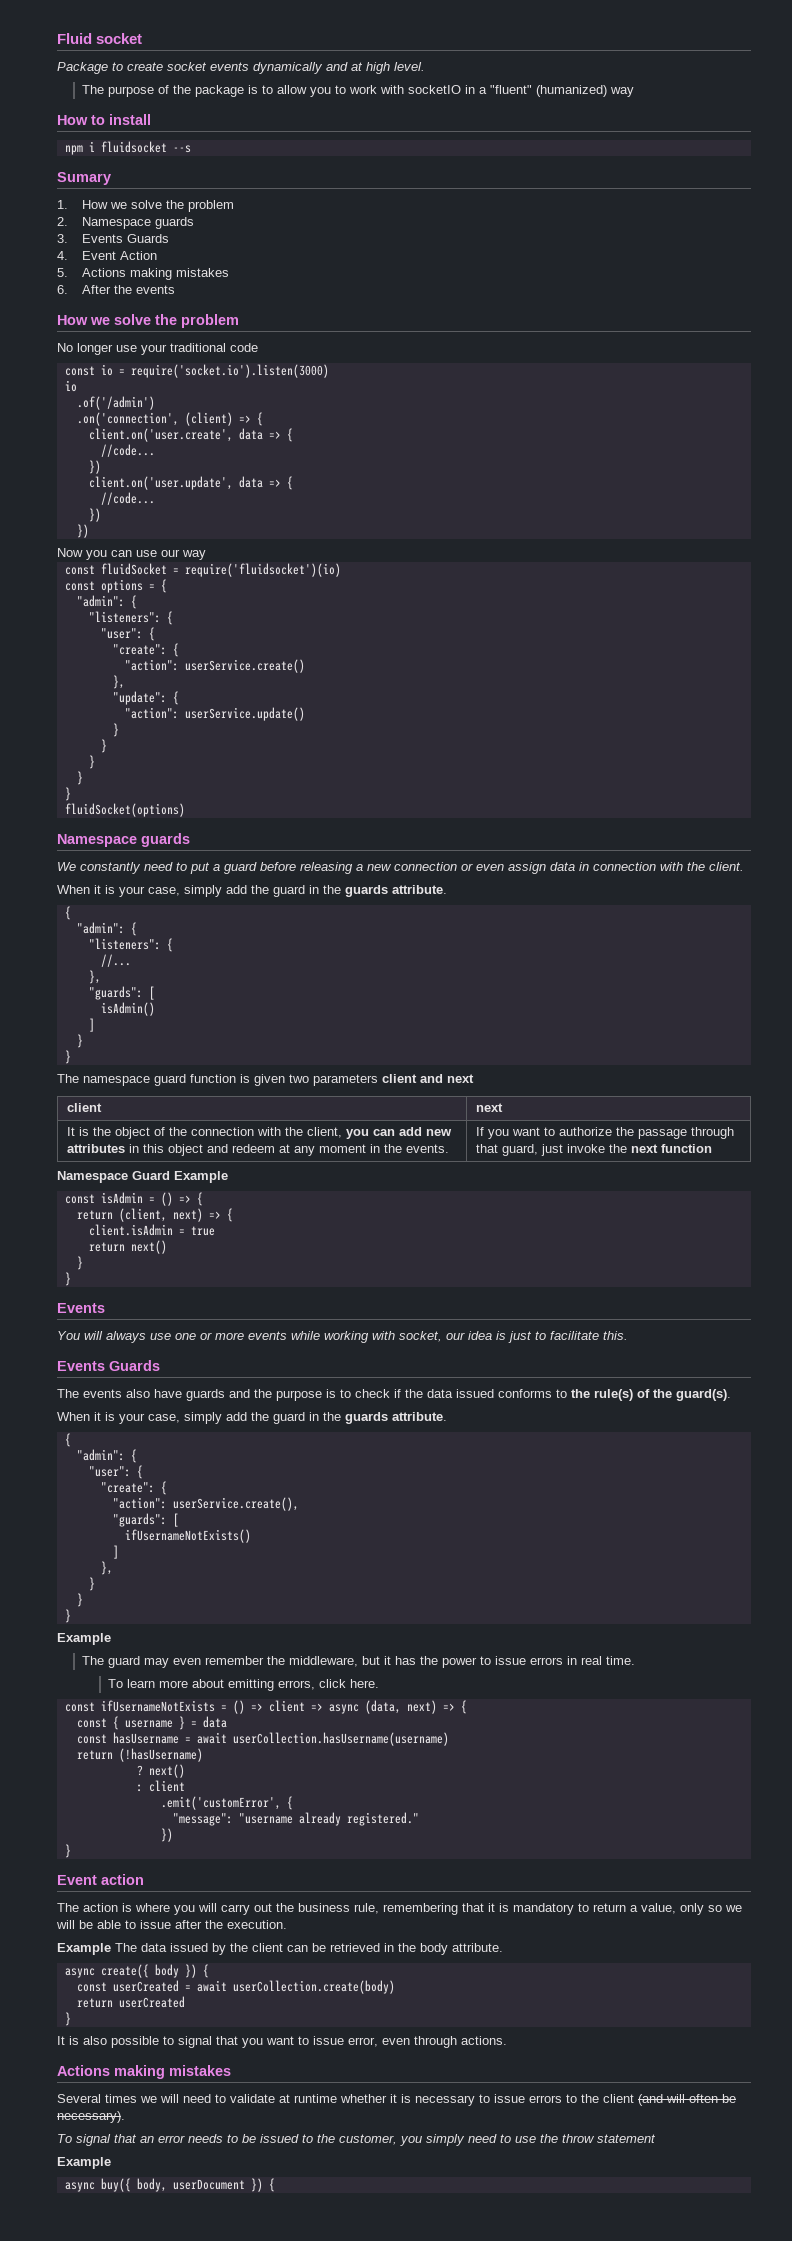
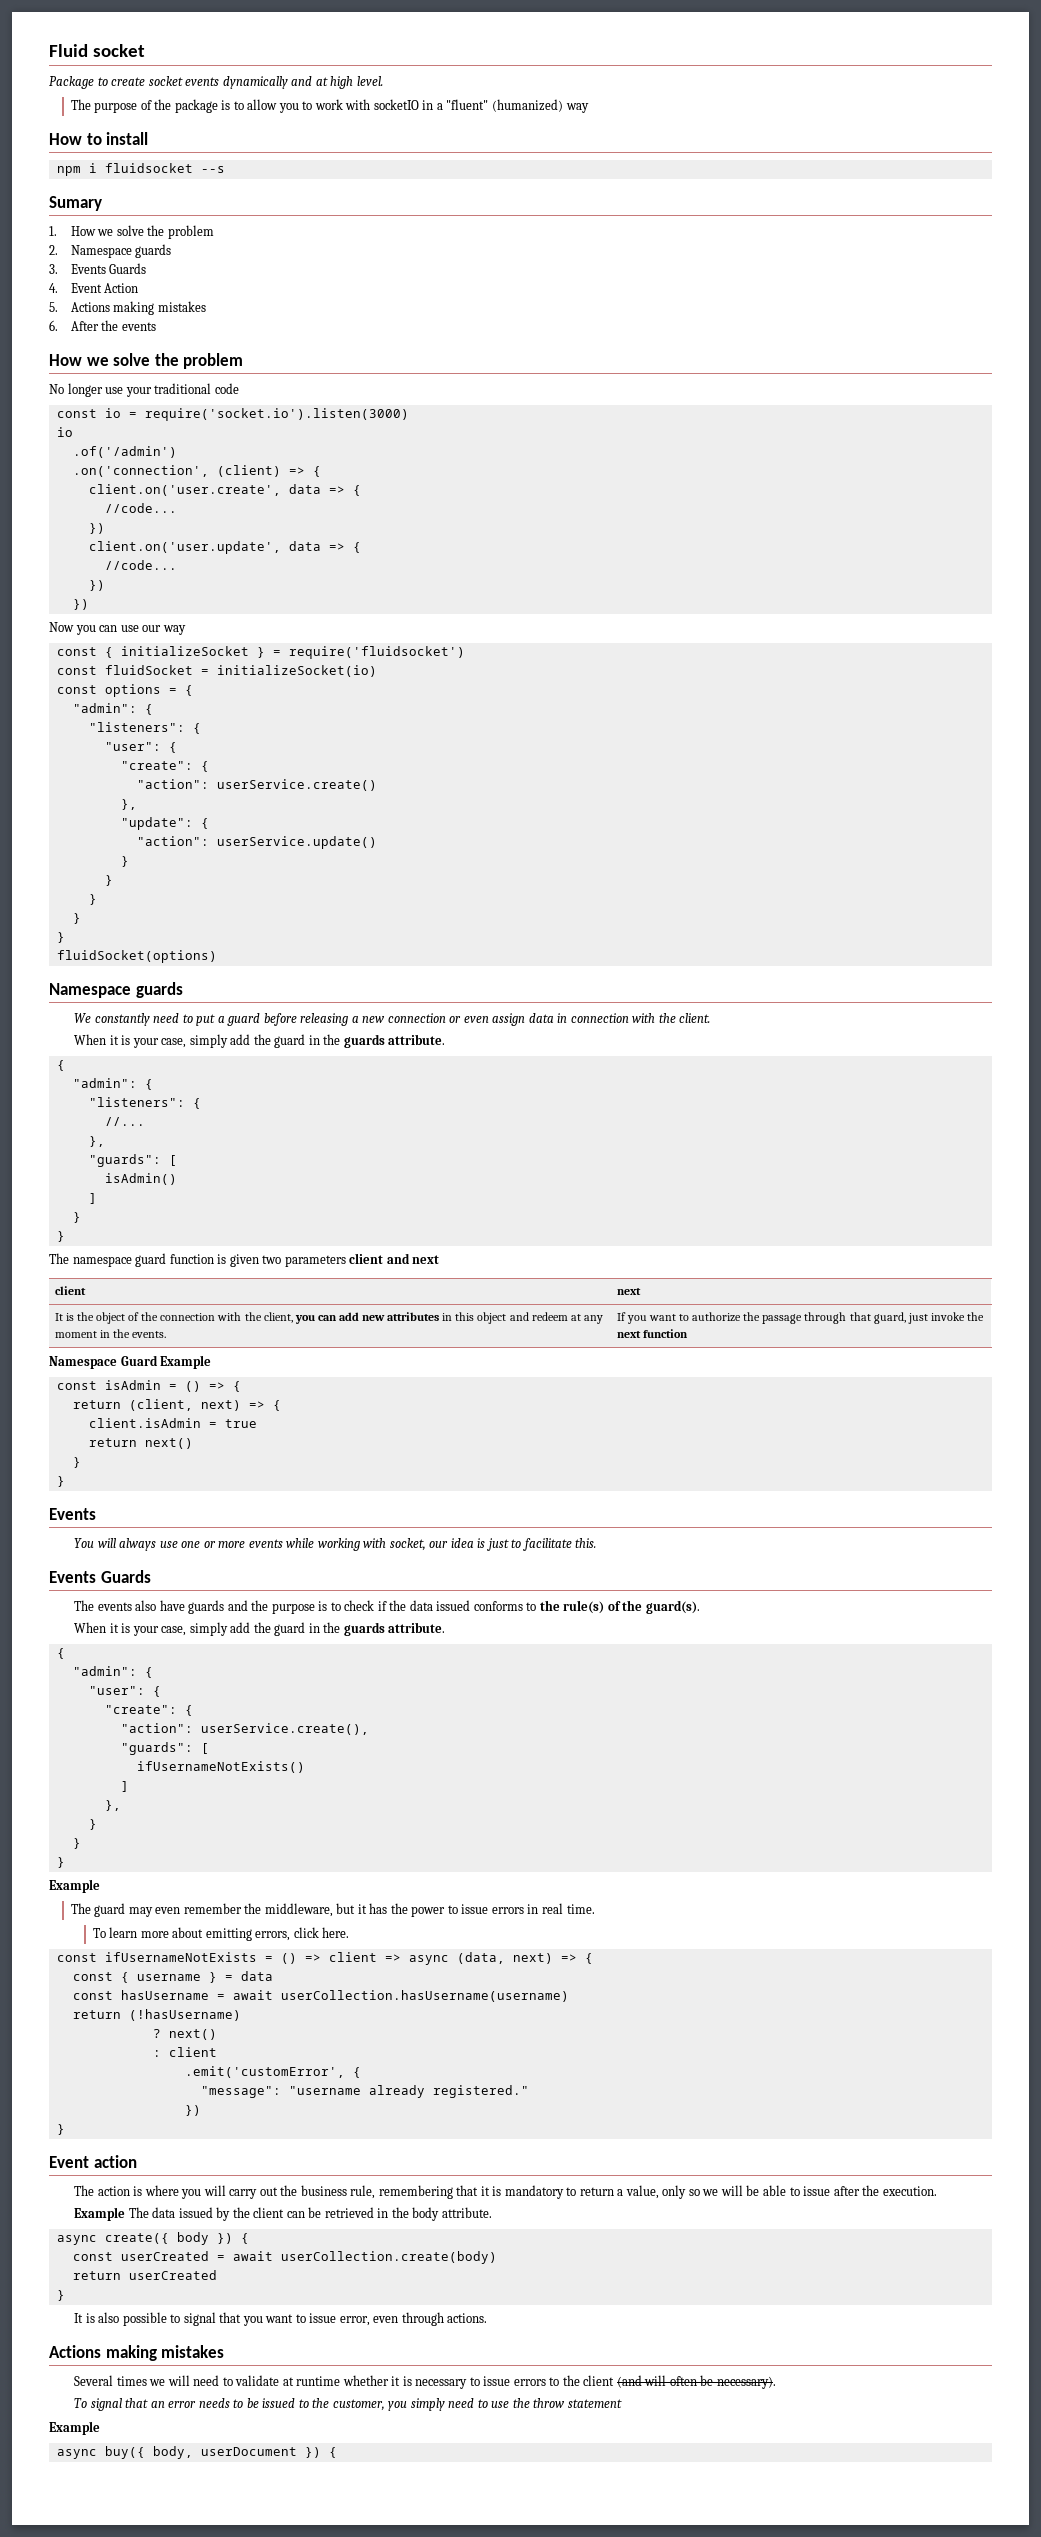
+ const { initializeSocket } = require('fluidsocket')
- const fluidSocket = require('fluidsocket')(io)
+ const fluidSocket = initializeSocket(io)

